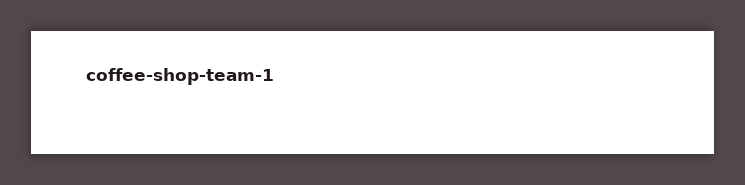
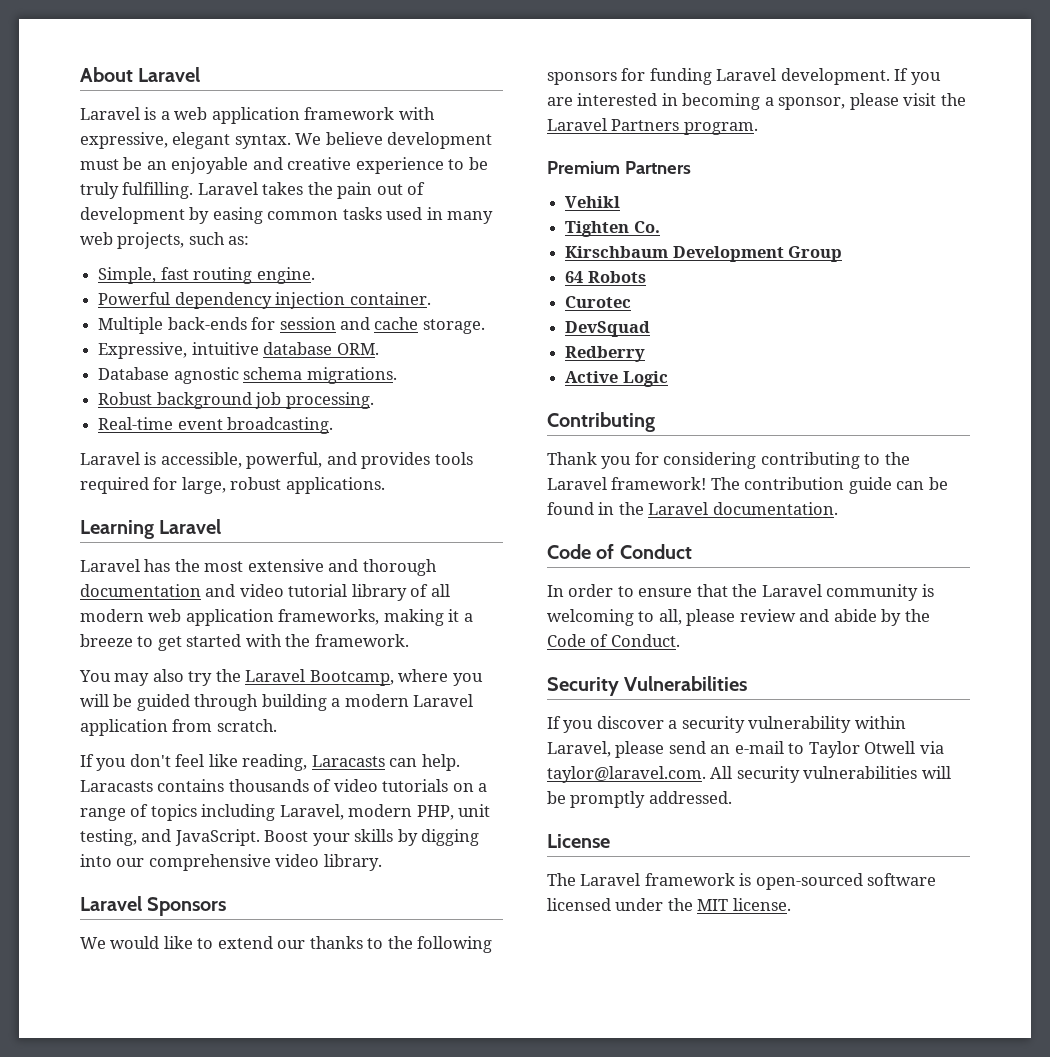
- coffee-shop-team-1
+ About Laravel
+ Laravel is a web application framework with expressive, elegant syntax. We believe development must be an enjoyable and creative experience to be truly fulfilling. Laravel takes the pain out of development by easing common tasks used in many web projects, such as:
+ Simple, fast routing engine.
+ Powerful dependency injection container.
+ Multiple back-ends for session and cache storage.
+ Expressive, intuitive database ORM.
+ Database agnostic schema migrations.
+ Robust background job processing.
+ Real-time event broadcasting.
+ Laravel is accessible, powerful, and provides tools required for large, robust applications.
+ Learning Laravel
+ Laravel has the most extensive and thorough documentation and video tutorial library of all modern web application frameworks, making it a breeze to get started with the framework.
+ You may also try the Laravel Bootcamp, where you will be guided through building a modern Laravel application from scratch.
+ If you don't feel like reading, Laracasts can help. Laracasts contains thousands of video tutorials on a range of topics including Laravel, modern PHP, unit testing, and JavaScript. Boost your skills by digging into our comprehensive video library.
+ Laravel Sponsors
+ We would like to extend our thanks to the following sponsors for funding Laravel development. If you are interested in becoming a sponsor, please visit the Laravel Partners program.
+ Premium Partners
+ Vehikl
+ Tighten Co.
+ Kirschbaum Development Group
+ 64 Robots
+ Curotec
+ DevSquad
+ Redberry
+ Active Logic
+ Contributing
+ Thank you for considering contributing to the Laravel framework! The contribution guide can be found in the Laravel documentation.
+ Code of Conduct
+ In order to ensure that the Laravel community is welcoming to all, please review and abide by the Code of Conduct.
+ Security Vulnerabilities
+ If you discover a security vulnerability within Laravel, please send an e-mail to Taylor Otwell via taylor@laravel.com. All security vulnerabilities will be promptly addressed.
+ License
+ The Laravel framework is open-sourced software licensed under the MIT license.

